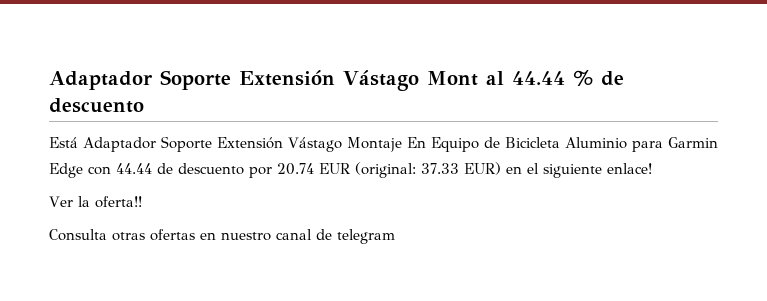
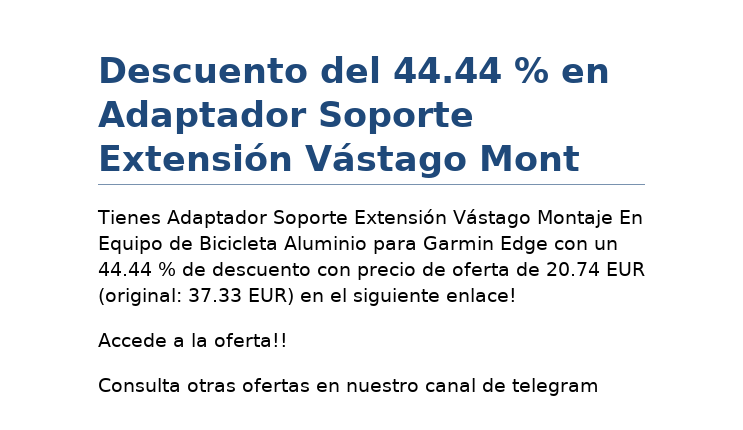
- Adaptador Soporte Extensión Vástago Mont al 44.44 % de descuento
- Está Adaptador Soporte Extensión Vástago Montaje En Equipo de Bicicleta Aluminio para Garmin Edge con 44.44 de descuento por 20.74 EUR (original: 37.33 EUR) en el siguiente enlace!
+ Descuento del 44.44 % en Adaptador Soporte Extensión Vástago Mont
+ Tienes Adaptador Soporte Extensión Vástago Montaje En Equipo de Bicicleta Aluminio para Garmin Edge con un 44.44 % de descuento con precio de oferta de 20.74 EUR (original: 37.33 EUR) en el siguiente enlace!
- Ver la oferta!!
+ Accede a la oferta!!

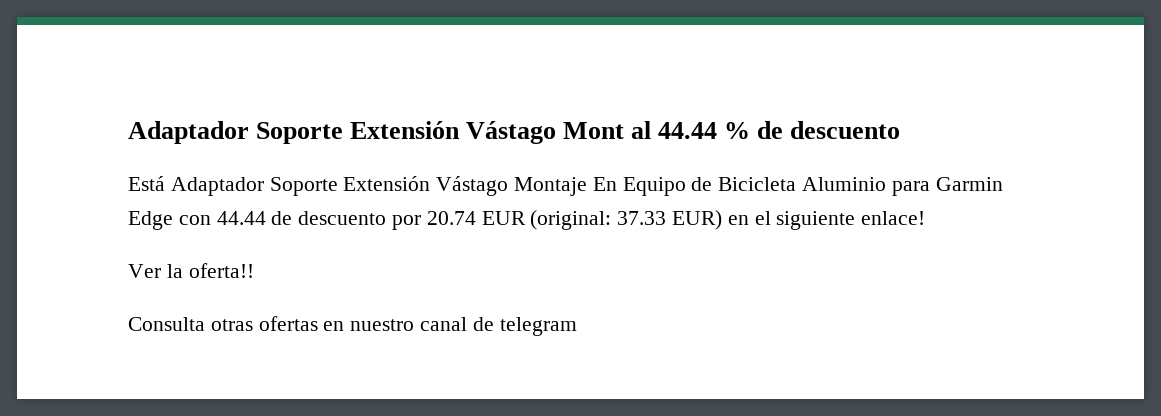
- Descuento del 44.44 % en Adaptador Soporte Extensión Vástago Mont
- Tienes Adaptador Soporte Extensión Vástago Montaje En Equipo de Bicicleta Aluminio para Garmin Edge con un 44.44 % de descuento con precio de oferta de 20.74 EUR (original: 37.33 EUR) en el siguiente enlace!
+ Adaptador Soporte Extensión Vástago Mont al 44.44 % de descuento
+ Está Adaptador Soporte Extensión Vástago Montaje En Equipo de Bicicleta Aluminio para Garmin Edge con 44.44 de descuento por 20.74 EUR (original: 37.33 EUR) en el siguiente enlace!
- Accede a la oferta!!
+ Ver la oferta!!

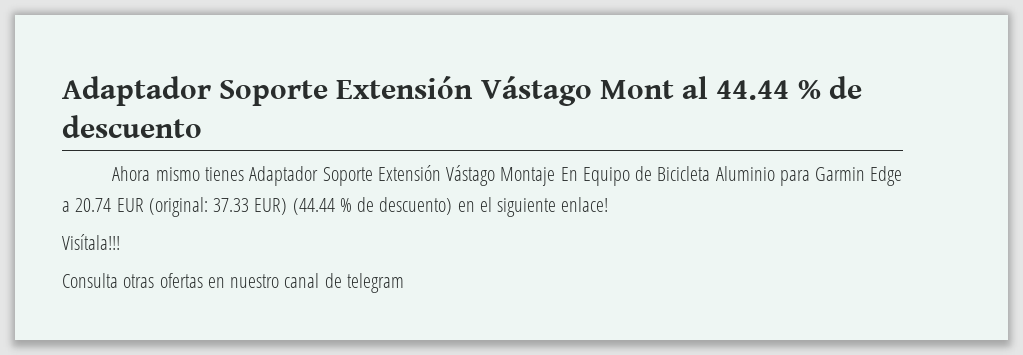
- Está Adaptador Soporte Extensión Vástago Montaje En Equipo de Bicicleta Aluminio para Garmin Edge con 44.44 de descuento por 20.74 EUR (original: 37.33 EUR) en el siguiente enlace!
+ Ahora mismo tienes Adaptador Soporte Extensión Vástago Montaje En Equipo de Bicicleta Aluminio para Garmin Edge a 20.74 EUR (original: 37.33 EUR) (44.44 % de descuento) en el siguiente enlace!
- Ver la oferta!!
+ Visítala!!!

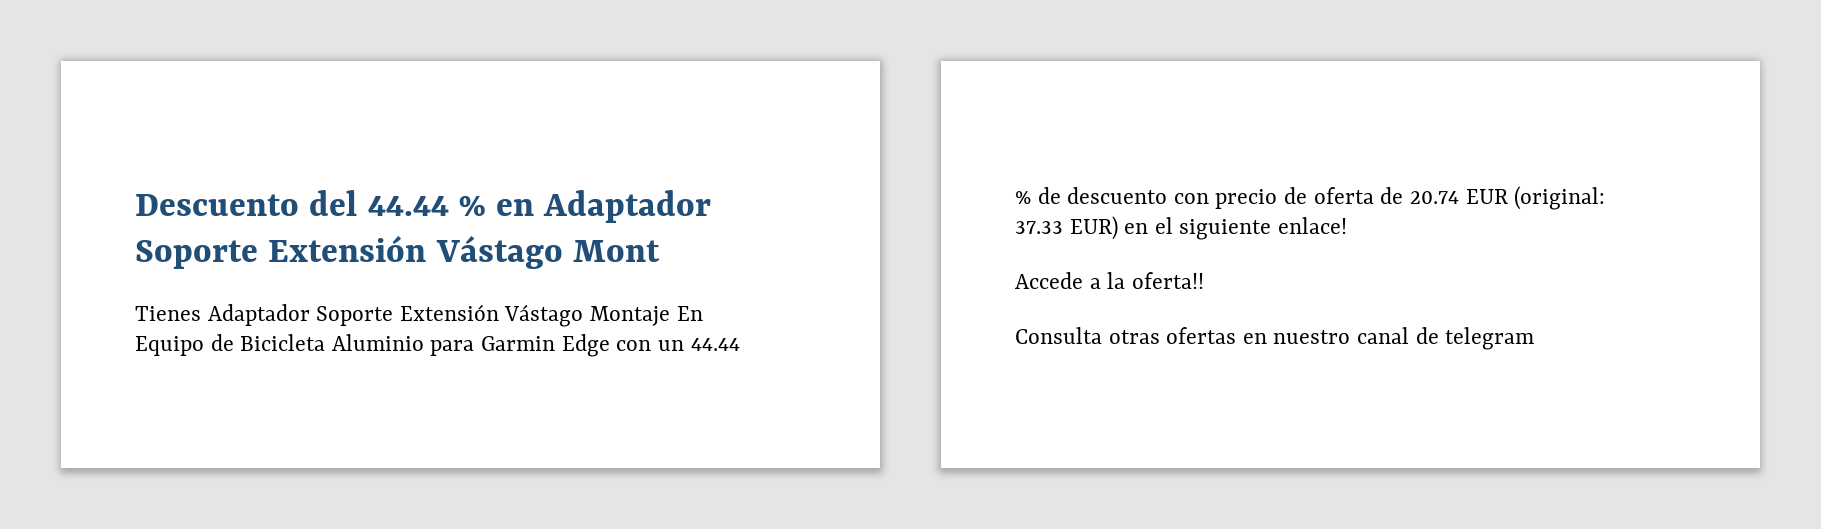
- Adaptador Soporte Extensión Vástago Mont al 44.44 % de descuento
- Ahora mismo tienes Adaptador Soporte Extensión Vástago Montaje En Equipo de Bicicleta Aluminio para Garmin Edge a 20.74 EUR (original: 37.33 EUR) (44.44 % de descuento) en el siguiente enlace!
+ Descuento del 44.44 % en Adaptador Soporte Extensión Vástago Mont
+ Tienes Adaptador Soporte Extensión Vástago Montaje En Equipo de Bicicleta Aluminio para Garmin Edge con un 44.44 % de descuento con precio de oferta de 20.74 EUR (original: 37.33 EUR) en el siguiente enlace!
- Visítala!!!
+ Accede a la oferta!!

